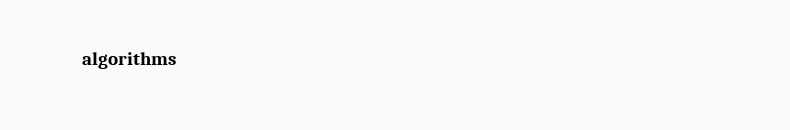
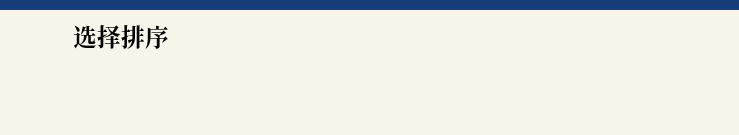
- algorithms
+ 选择排序

